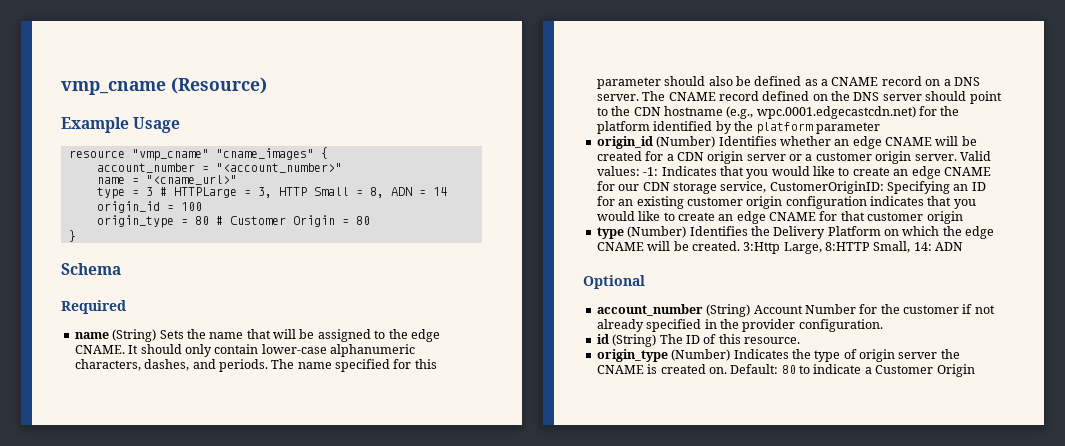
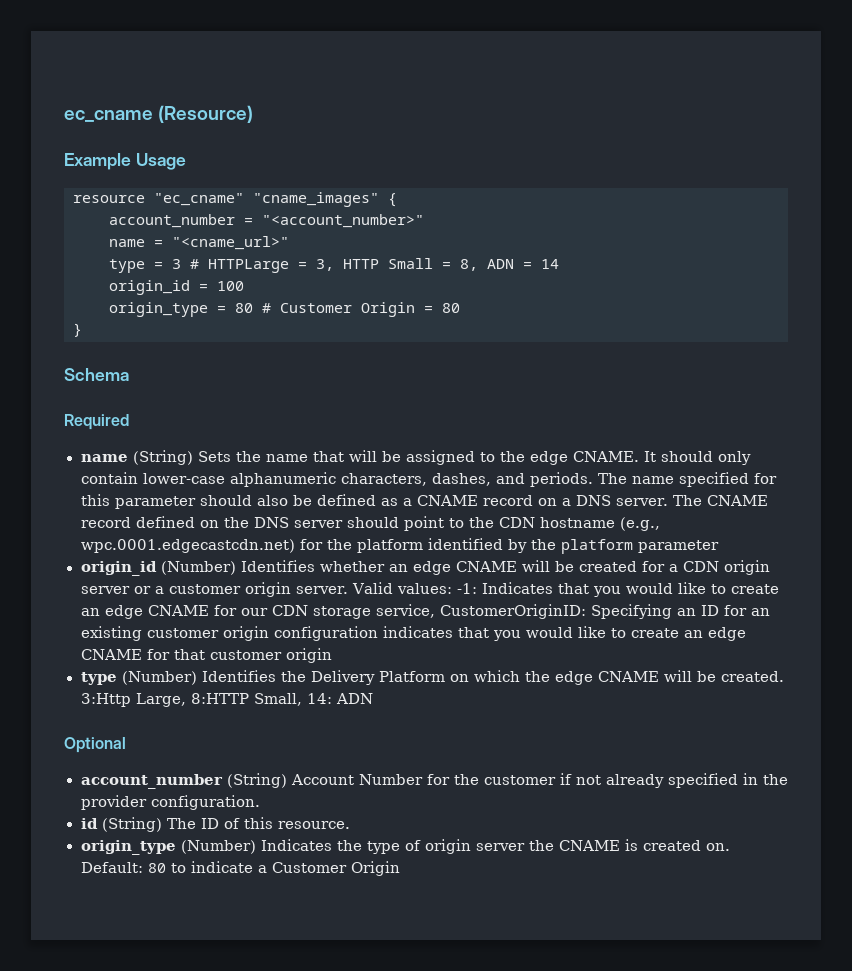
- vmp_cname (Resource)
+ ec_cname (Resource)
- resource "vmp_cname" "cname_images" {
+ resource "ec_cname" "cname_images" {

